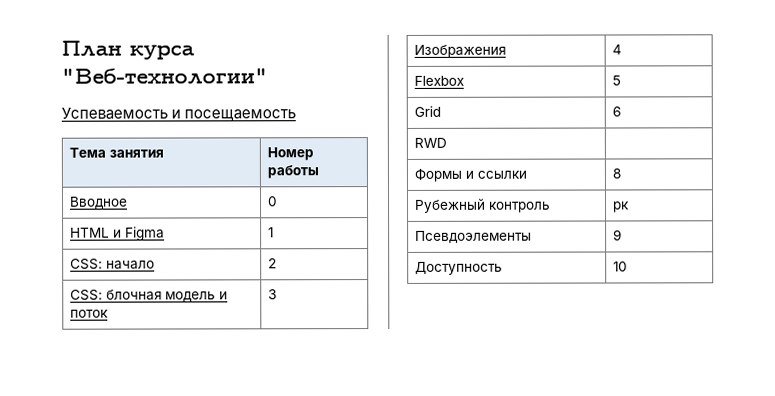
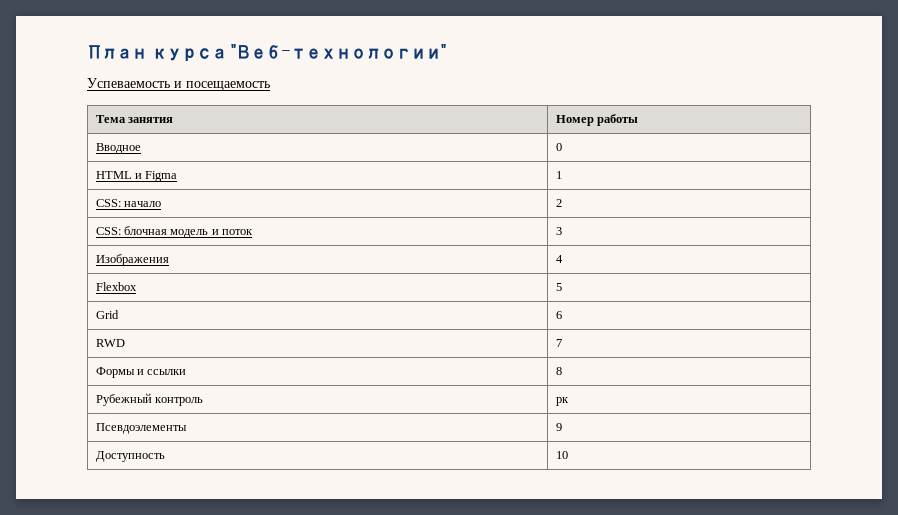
- RWD |
+ RWD | 7

